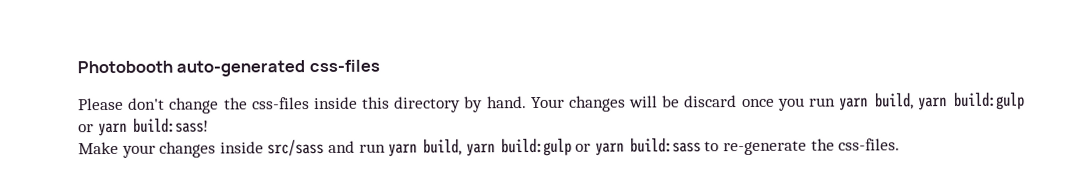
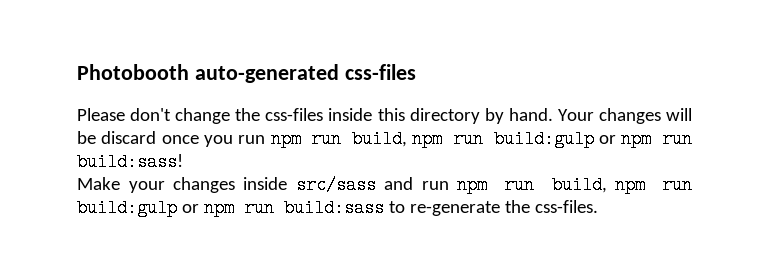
- Your changes will be discard once you run yarn build, yarn build:gulp or yarn build:sass!
+ Your changes will be discard once you run npm run build, npm run build:gulp or npm run build:sass!
- Make your changes inside src/sass and run yarn build, yarn build:gulp or yarn build:sass to re-generate the css-files.
+ Make your changes inside src/sass and run npm run build, npm run build:gulp or npm run build:sass to re-generate the css-files.

